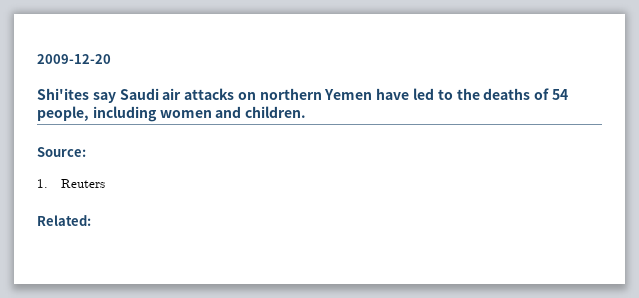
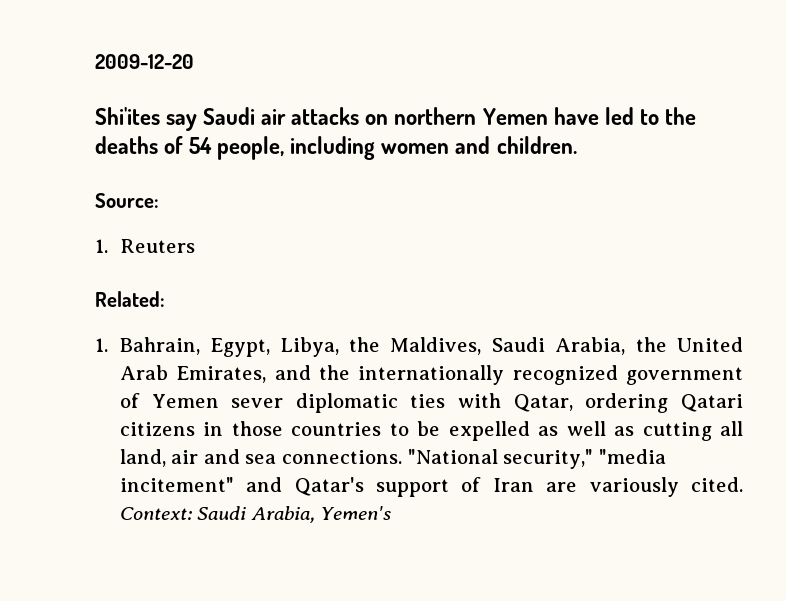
+ 1. Bahrain, Egypt, Libya, the Maldives, Saudi Arabia, the United Arab Emirates, and the internationally recognized government of Yemen sever diplomatic ties with Qatar, ordering Qatari citizens in those countries to be expelled as well as cutting all land, air and sea connections. "National security," "media incitement" and Qatar's support of Iran are variously cited. Context: Saudi Arabia, Yemen's

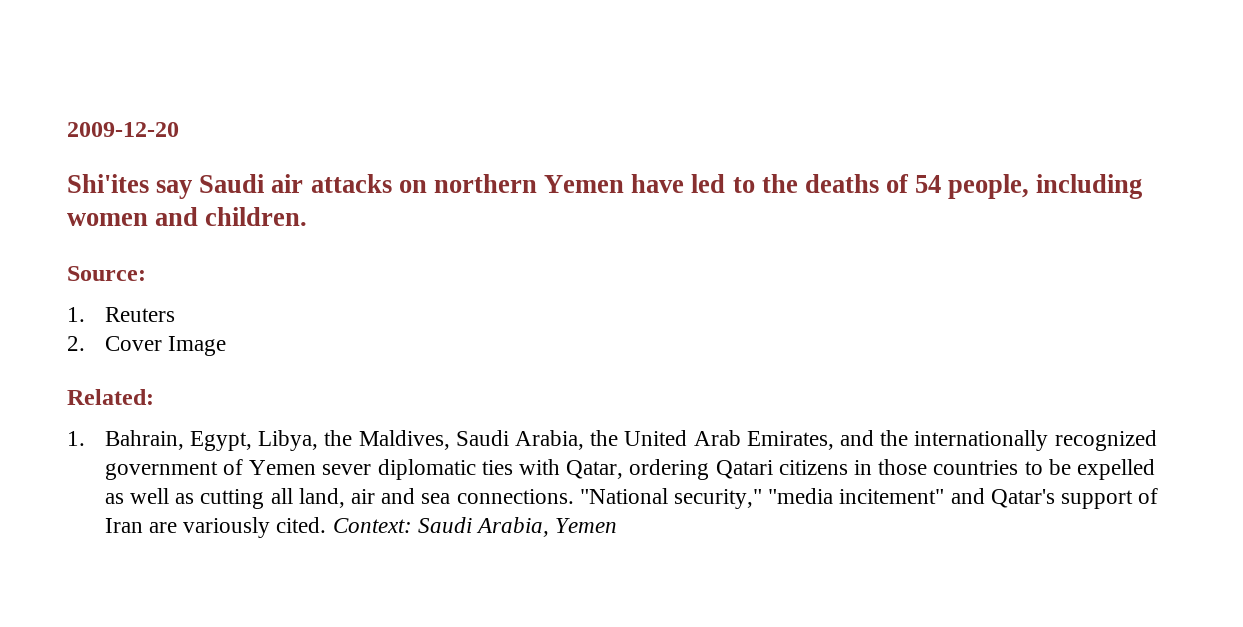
+ 2. Cover Image
- Context: Saudi Arabia, Yemen's
+ Context: Saudi Arabia, Yemen

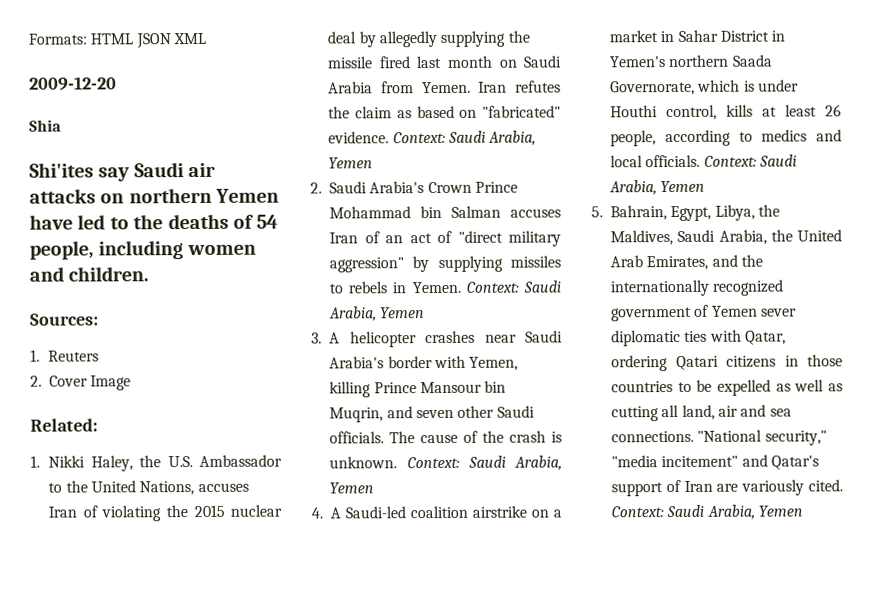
+ Formats: HTML JSON XML
+ Shia
- Source:
+ Sources:
- 1. Bahrain, Egypt, Libya, the Maldives, Saudi Arabia, the United Arab Emirates, and the internationally recognized government of Yemen sever diplomatic ties with Qatar, ordering Qatari citizens in those countries to be expelled as well as cutting all land, air and sea connections.
+ 1. Nikki Haley, the U.S. Ambassador to the United Nations, accuses Iran of violating the 2015 nuclear deal by allegedly supplying the missile fired last month on Saudi Arabia from Yemen. Iran refutes the claim as based on "fabricated" evidence. Context: Saudi Arabia, Yemen
+ 2. Saudi Arabia's Crown Prince Mohammad bin Salman accuses Iran of an act of "direct military aggression" by supplying missiles to rebels in Yemen. Context: Saudi Arabia, Yemen
+ 3. A helicopter crashes near Saudi Arabia's border with Yemen, killing Prince Mansour bin Muqrin, and seven other Saudi officials. The cause of the crash is unknown. Context: Saudi Arabia, Yemen
+ 4. A Saudi-led coalition airstrike on a market in Sahar District in Yemen's northern Saada Governorate, which is under Houthi control, kills at least 26 people, according to medics and local officials. Context: Saudi Arabia, Yemen
+ 5. Bahrain, Egypt, Libya, the Maldives, Saudi Arabia, the United Arab Emirates, and the internationally recognized government of Yemen sever diplomatic ties with Qatar, ordering Qatari citizens in those countries to be expelled as well as cutting all land, air and sea connections.

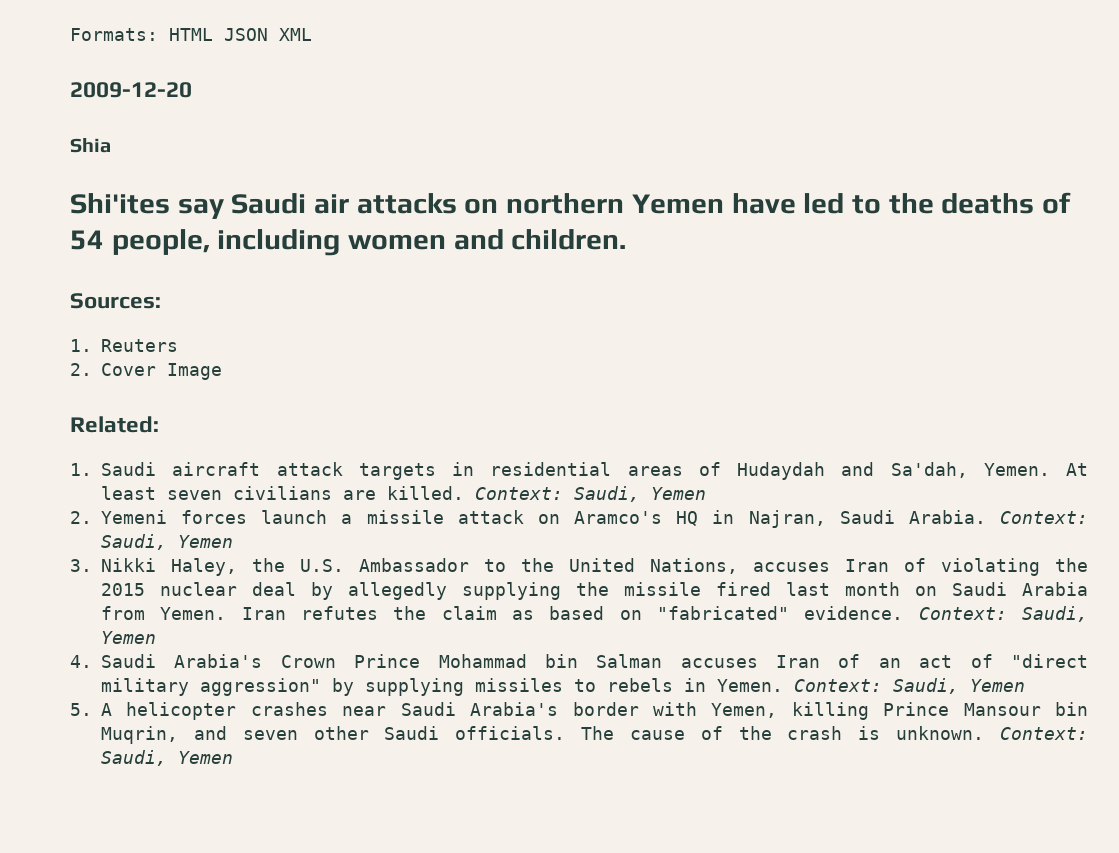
- 1. Nikki Haley, the U.S. Ambassador to the United Nations, accuses Iran of violating the 2015 nuclear deal by allegedly supplying the missile fired last month on Saudi Arabia from Yemen.
+ 1. Saudi aircraft attack targets in residential areas of Hudaydah and Sa'dah, Yemen. At least seven civilians are killed. Context: Saudi, Yemen
+ 2. Yemeni forces launch a missile attack on Aramco's HQ in Najran, Saudi Arabia. Context: Saudi, Yemen
+ 3. Nikki Haley, the U.S. Ambassador to the United Nations, accuses Iran of violating the 2015 nuclear deal by allegedly supplying the missile fired last month on Saudi Arabia from Yemen.
- Iran refutes the claim as based on "fabricated" evidence. Context: Saudi Arabia, Yemen
- 2. Saudi Arabia's Crown Prince Mohammad bin Salman accuses Iran of an act of "direct military aggression" by supplying missiles to rebels in Yemen. Context: Saudi Arabia, Yemen
- 3. A helicopter crashes near Saudi Arabia's border with Yemen, killing Prince Mansour bin Muqrin, and seven other Saudi officials.
+ Iran refutes the claim as based on "fabricated" evidence. Context: Saudi, Yemen
+ 4. Saudi Arabia's Crown Prince Mohammad bin Salman accuses Iran of an act of "direct military aggression" by supplying missiles to rebels in Yemen. Context: Saudi, Yemen
+ 5. A helicopter crashes near Saudi Arabia's border with Yemen, killing Prince Mansour bin Muqrin, and seven other Saudi officials.
- The cause of the crash is unknown. Context: Saudi Arabia, Yemen
- 4. A Saudi-led coalition airstrike on a market in Sahar District in Yemen's northern Saada Governorate, which is under Houthi control, kills at least 26 people, according to medics and local officials. Context: Saudi Arabia, Yemen
- 5. Bahrain, Egypt, Libya, the Maldives, Saudi Arabia, the United Arab Emirates, and the internationally recognized government of Yemen sever diplomatic ties with Qatar, ordering Qatari citizens in those countries to be expelled as well as cutting all land, air and sea connections. "National security," "media incitement" and Qatar's support of Iran are variously cited. Context: Saudi Arabia, Yemen
+ The cause of the crash is unknown. Context: Saudi, Yemen

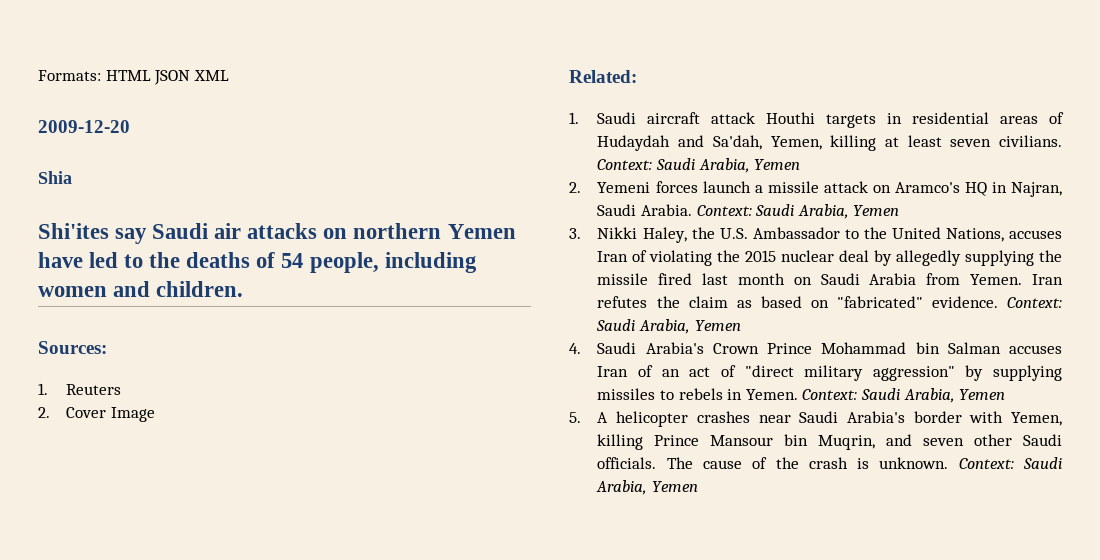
- 1. Saudi aircraft attack targets in residential areas of Hudaydah and Sa'dah, Yemen. At least seven civilians are killed. Context: Saudi, Yemen
+ 1. Saudi aircraft attack Houthi targets in residential areas of Hudaydah and Sa'dah, Yemen, killing at least seven civilians. Context: Saudi Arabia, Yemen
- 2. Yemeni forces launch a missile attack on Aramco's HQ in Najran, Saudi Arabia. Context: Saudi, Yemen
+ 2. Yemeni forces launch a missile attack on Aramco's HQ in Najran, Saudi Arabia. Context: Saudi Arabia, Yemen
- Iran refutes the claim as based on "fabricated" evidence. Context: Saudi, Yemen
+ Iran refutes the claim as based on "fabricated" evidence. Context: Saudi Arabia, Yemen
- 4. Saudi Arabia's Crown Prince Mohammad bin Salman accuses Iran of an act of "direct military aggression" by supplying missiles to rebels in Yemen. Context: Saudi, Yemen
+ 4. Saudi Arabia's Crown Prince Mohammad bin Salman accuses Iran of an act of "direct military aggression" by supplying missiles to rebels in Yemen. Context: Saudi Arabia, Yemen
- The cause of the crash is unknown. Context: Saudi, Yemen
+ The cause of the crash is unknown. Context: Saudi Arabia, Yemen

